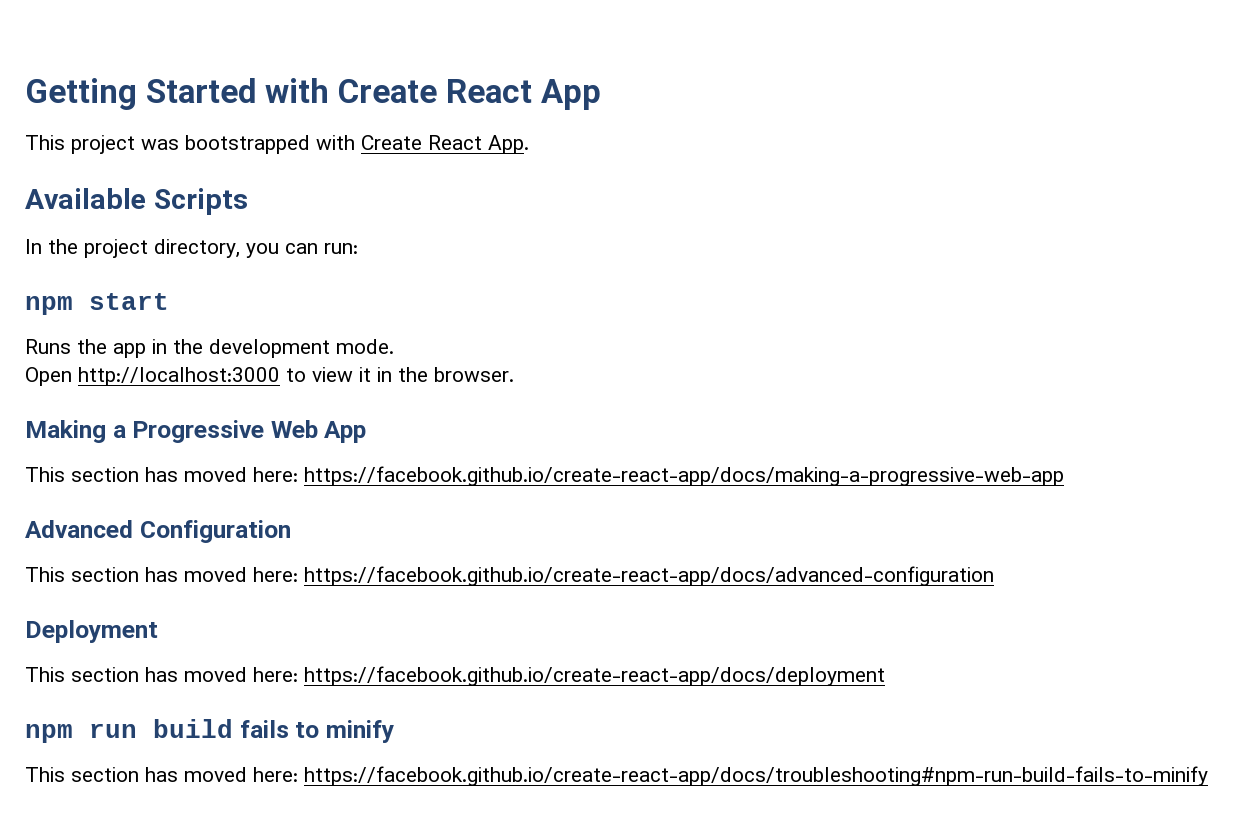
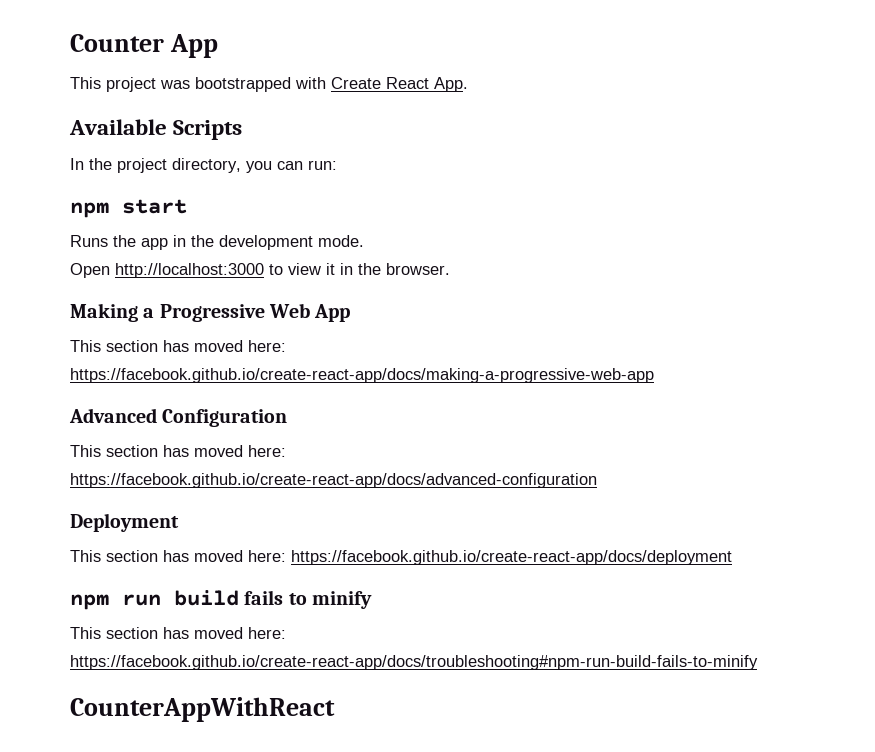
- Getting Started with Create React App
+ Counter App
+ CounterAppWithReact

